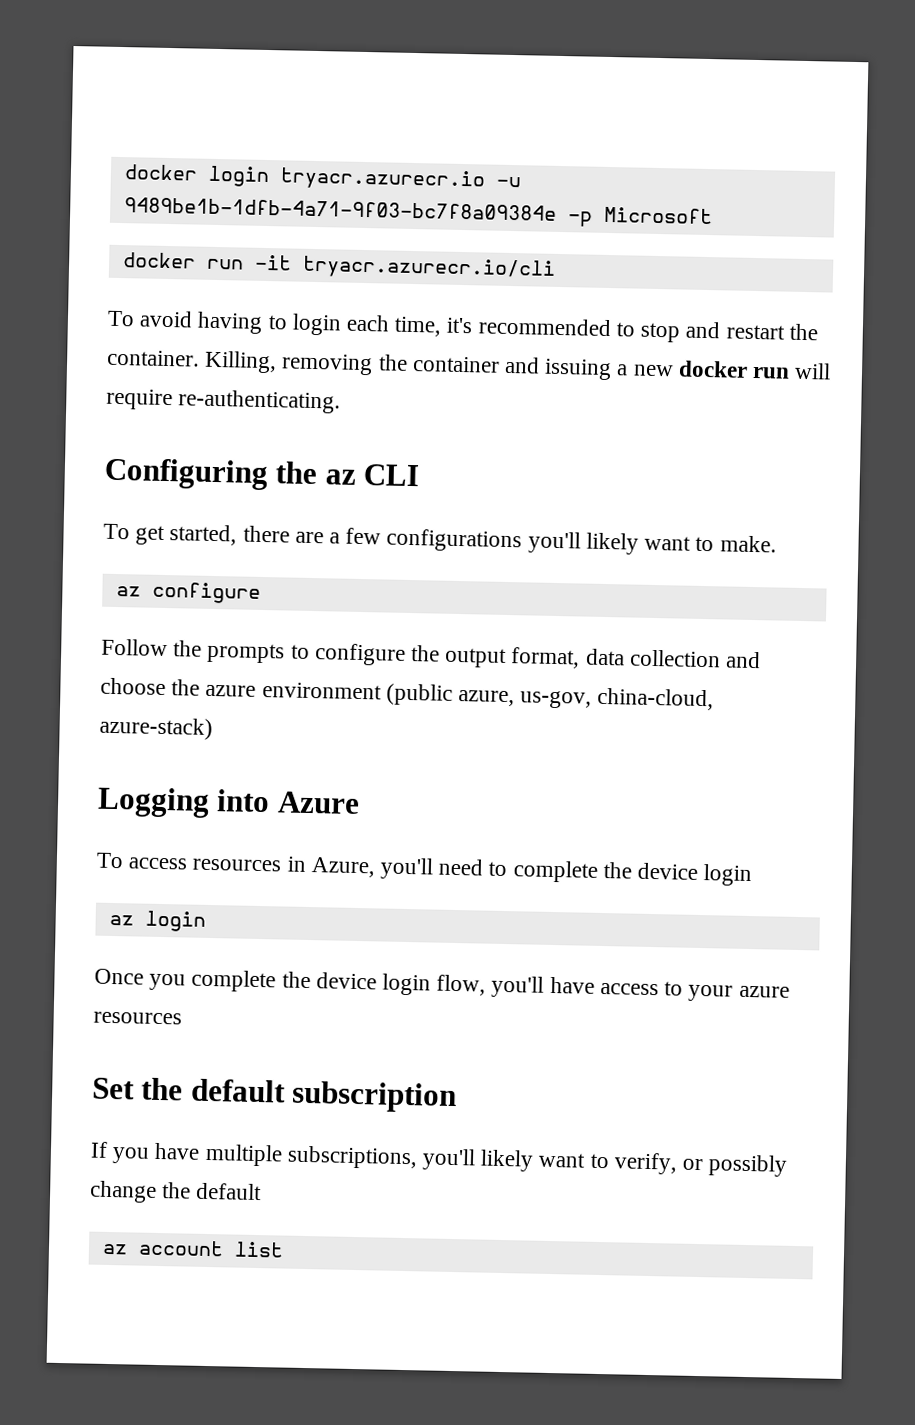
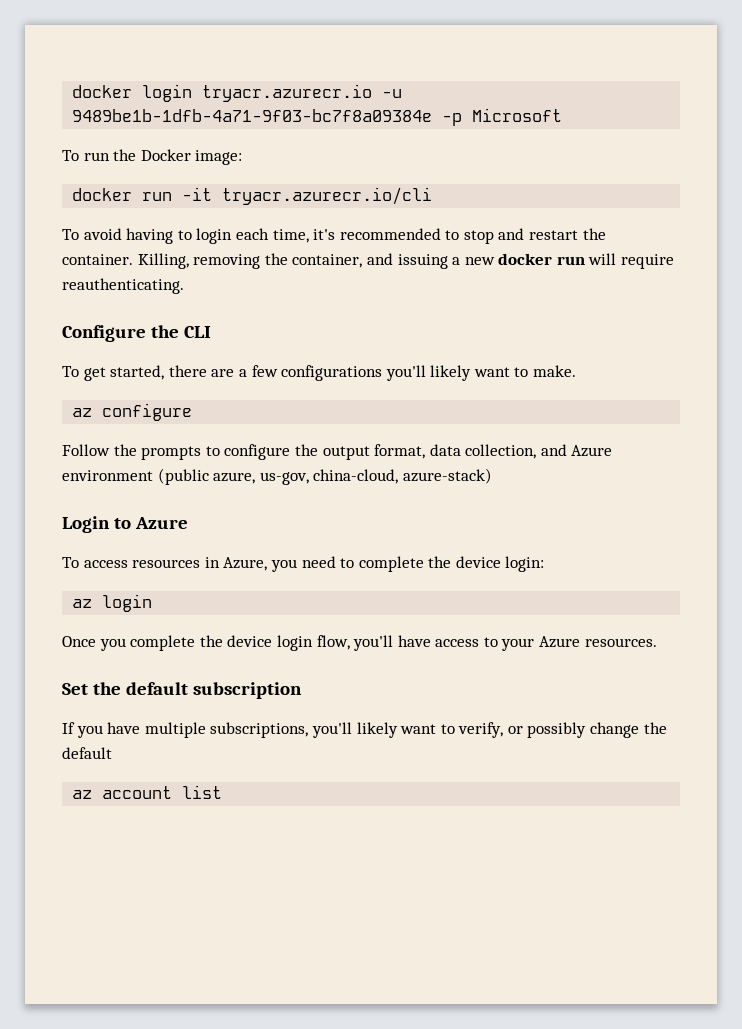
+ To run the Docker image:
- Killing, removing the container and issuing a new docker run will require re-authenticating.
- Configuring the az CLI
+ Killing, removing the container, and issuing a new docker run will require reauthenticating.
+ Configure the CLI
- Follow the prompts to configure the output format, data collection and choose the azure environment (public azure, us-gov, china-cloud, azure-stack)
+ Follow the prompts to configure the output format, data collection, and Azure environment (public azure, us-gov, china-cloud, azure-stack)
- Logging into Azure
+ Login to Azure
- To access resources in Azure, you'll need to complete the device login
+ To access resources in Azure, you need to complete the device login:
- Once you complete the device login flow, you'll have access to your azure resources
+ Once you complete the device login flow, you'll have access to your Azure resources.

